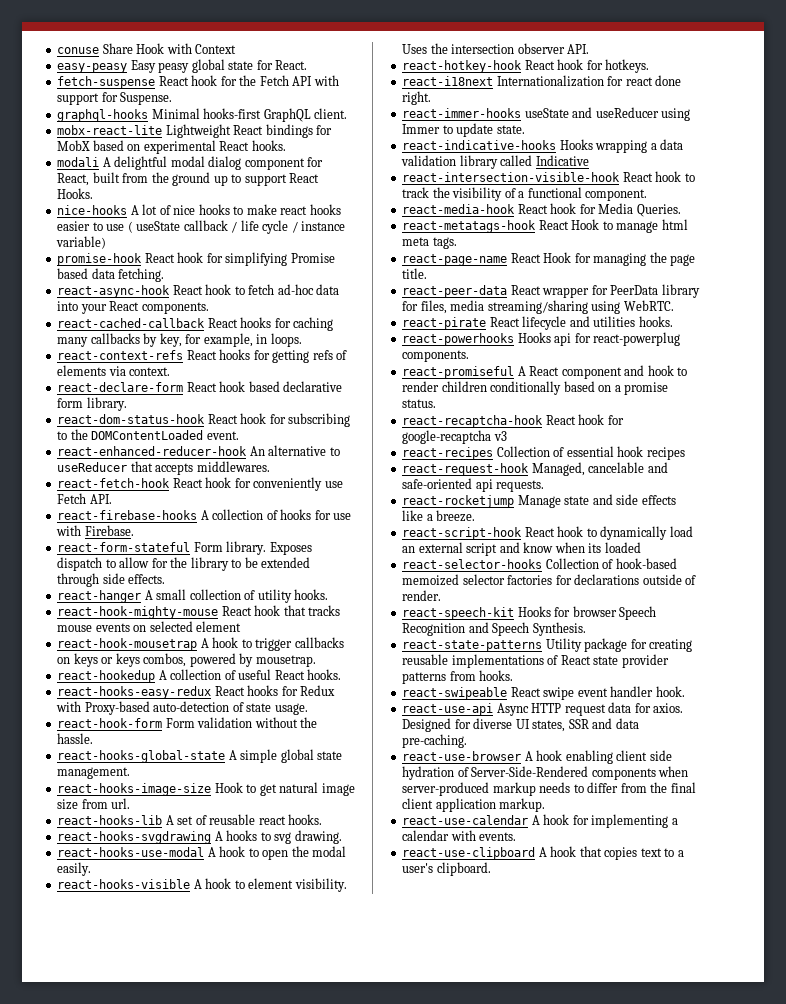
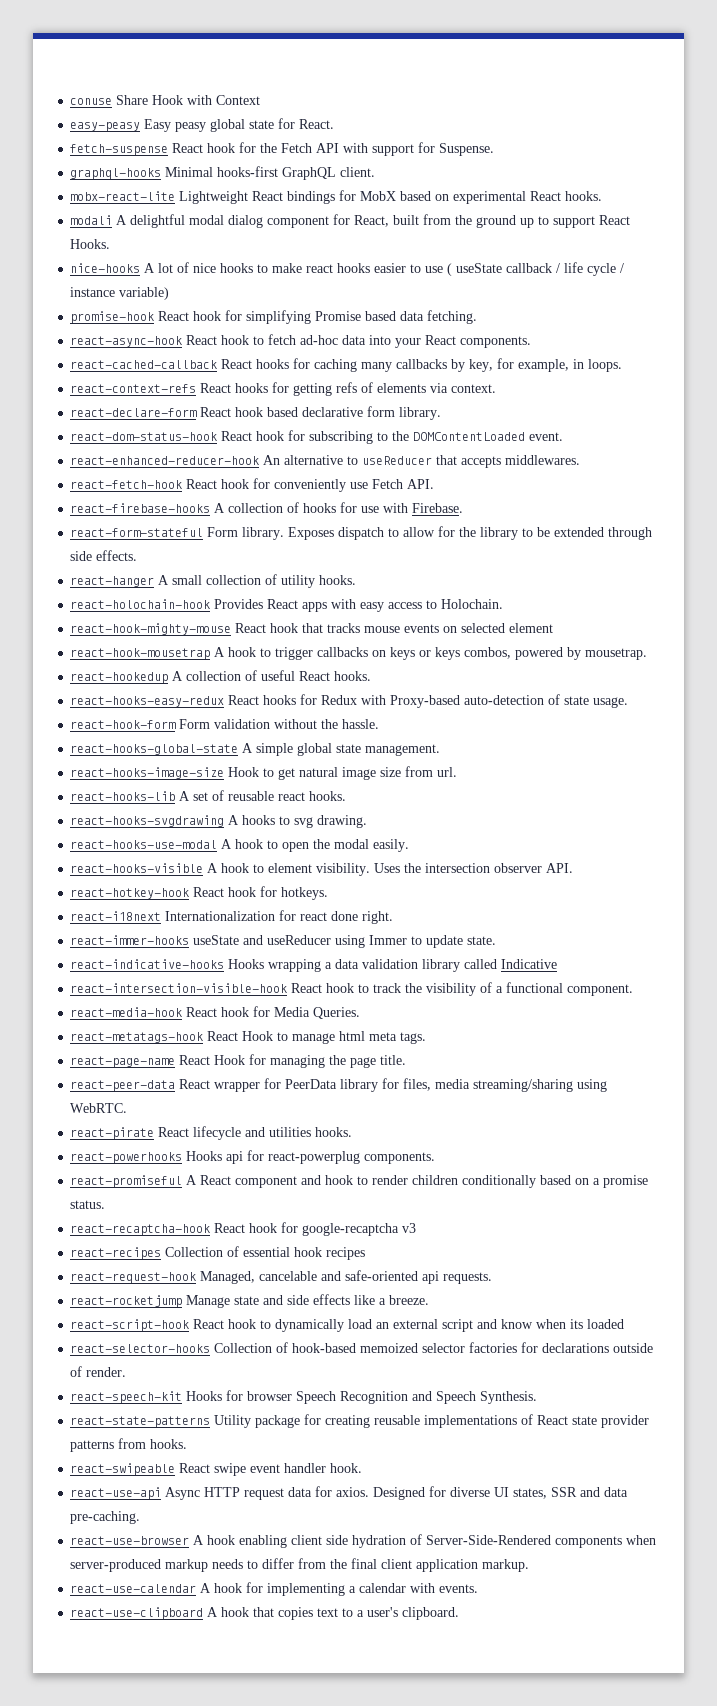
+ react-holochain-hook Provides React apps with easy access to Holochain.

